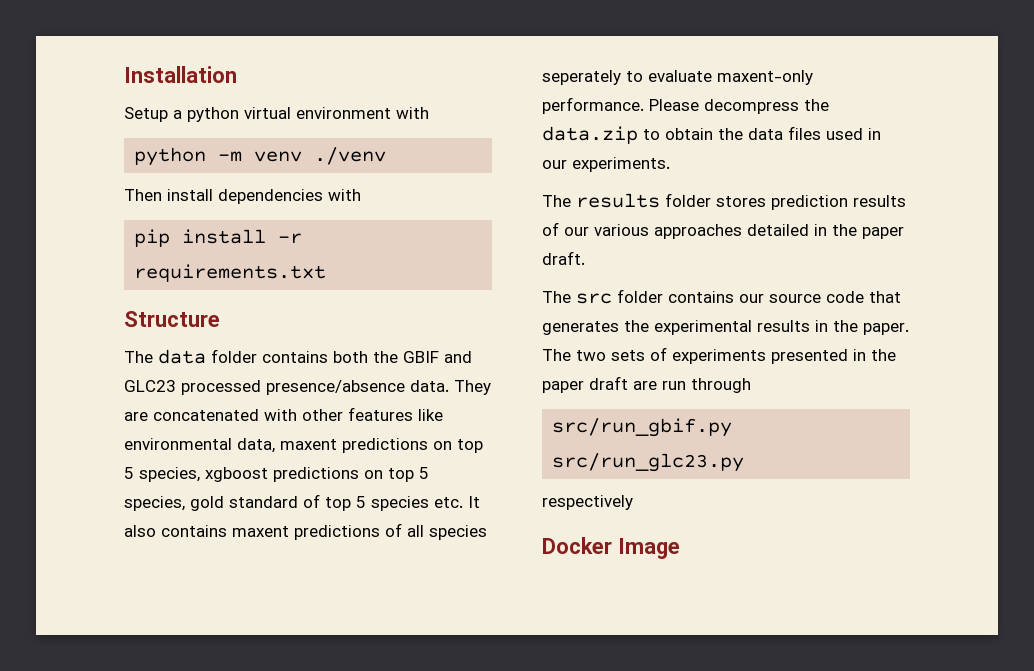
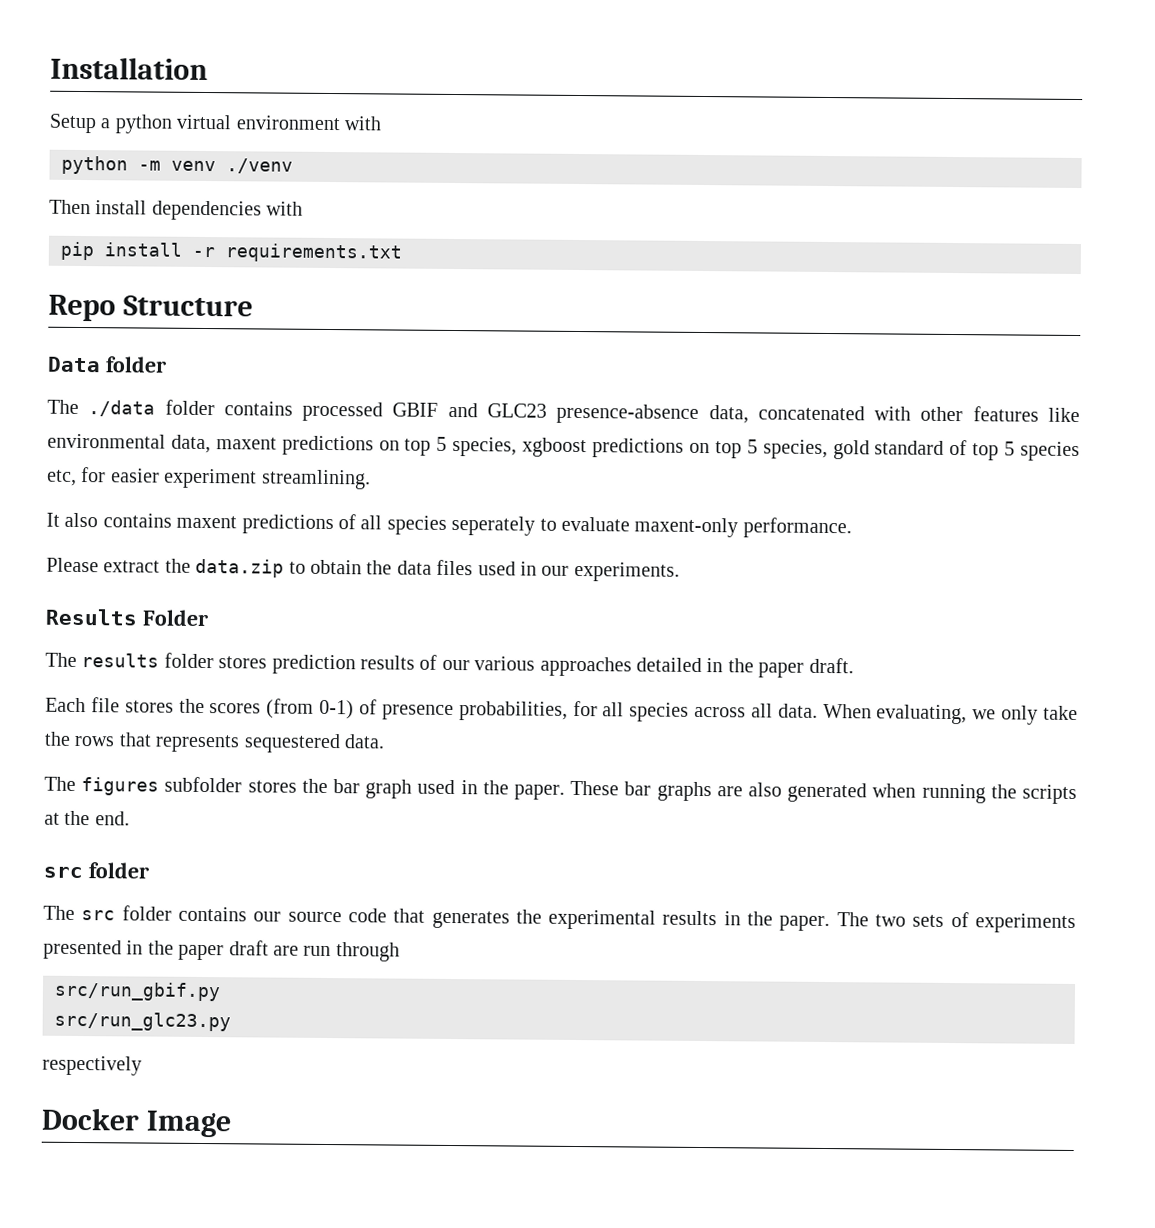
- Structure
+ Repo Structure
- The data folder contains both the GBIF and GLC23 processed presence/absence data. They are concatenated with other features like environmental data, maxent predictions on top 5 species, xgboost predictions on top 5 species, gold standard of top 5 species etc. It also contains maxent predictions of all species seperately to evaluate maxent-only performance. Please decompress the data.zip to obtain the data files used in our experiments.
+ Data folder
+ The ./data folder contains processed GBIF and GLC23 presence-absence data, concatenated with other features like environmental data, maxent predictions on top 5 species, xgboost predictions on top 5 species, gold standard of top 5 species etc, for easier experiment streamlining.
+ It also contains maxent predictions of all species seperately to evaluate maxent-only performance.
+ Please extract the data.zip to obtain the data files used in our experiments.
+ Results Folder
+ Each file stores the scores (from 0-1) of presence probabilities, for all species across all data. When evaluating, we only take the rows that represents sequestered data.
+ The figures subfolder stores the bar graph used in the paper. These bar graphs are also generated when running the scripts at the end.
+ src folder

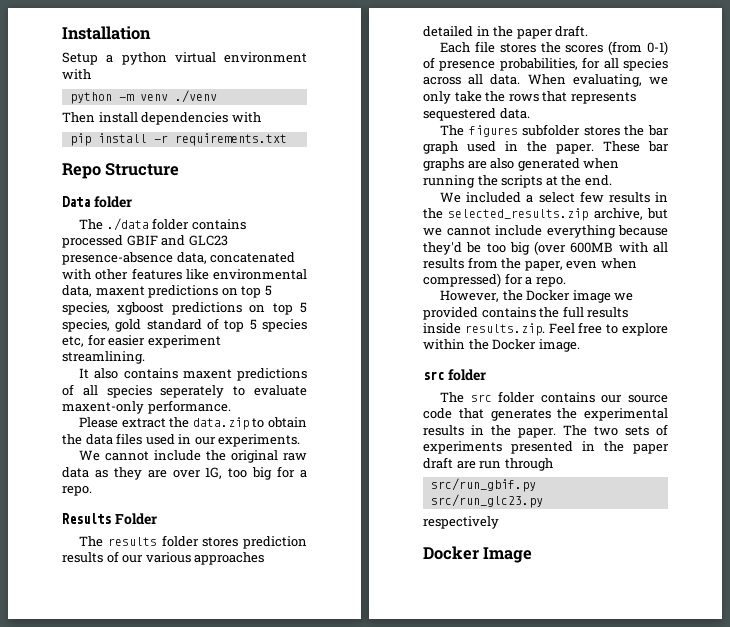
+ We cannot include the original raw data as they are over 1G, too big for a repo.
+ We included a select few results in the selected_results.zip archive, but we cannot include everything because they'd be too big (over 600MB with all results from the paper, even when compressed) for a repo.
+ However, the Docker image we provided contains the full results inside results.zip. Feel free to explore within the Docker image.

